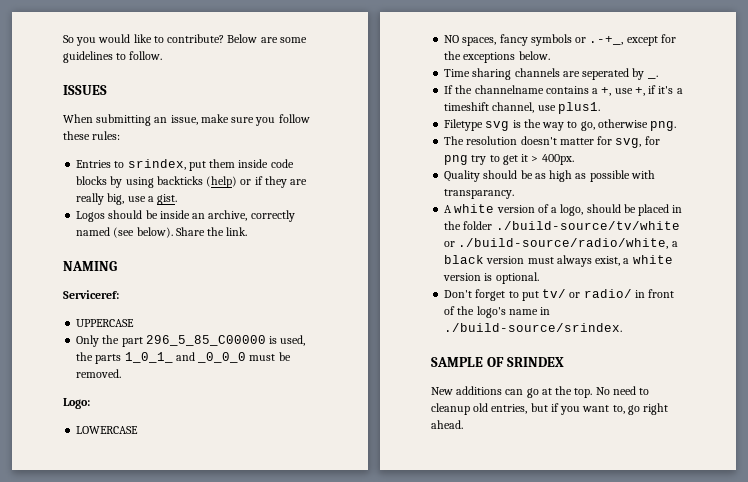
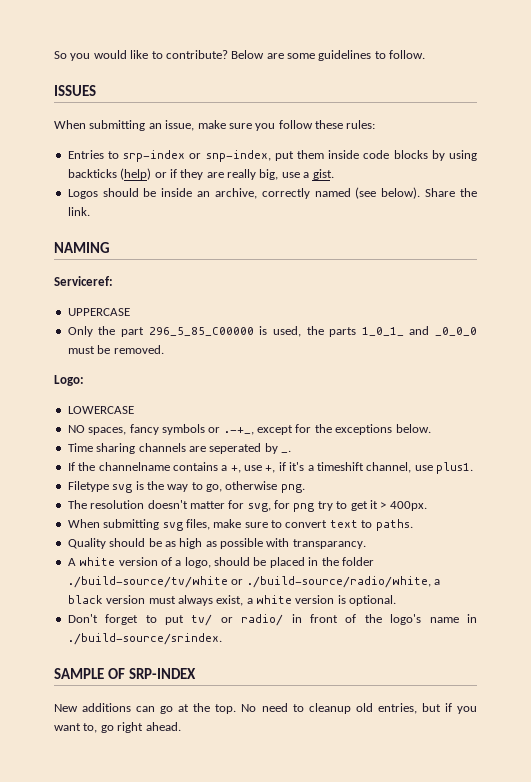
- Entries to srindex, put them inside code blocks by using backticks (help) or if they are really big, use a gist.
+ Entries to srp-index or snp-index, put them inside code blocks by using backticks (help) or if they are really big, use a gist.
+ When submitting svg files, make sure to convert text to paths.
- SAMPLE OF SRINDEX
+ SAMPLE OF SRP-INDEX

